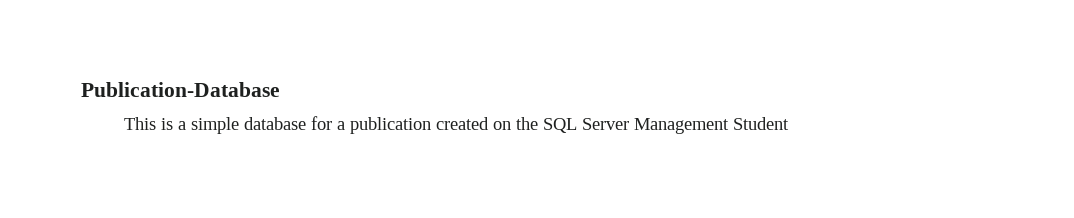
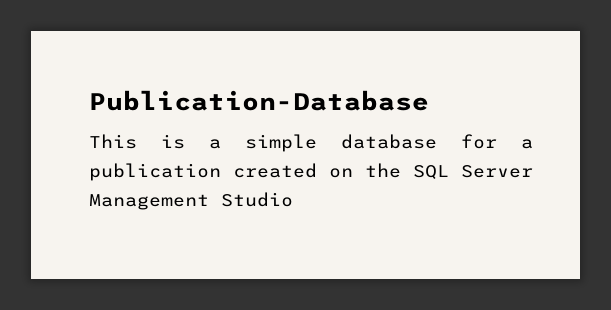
- This is a simple database for a publication created on the SQL Server Management Student
+ This is a simple database for a publication created on the SQL Server Management Studio

